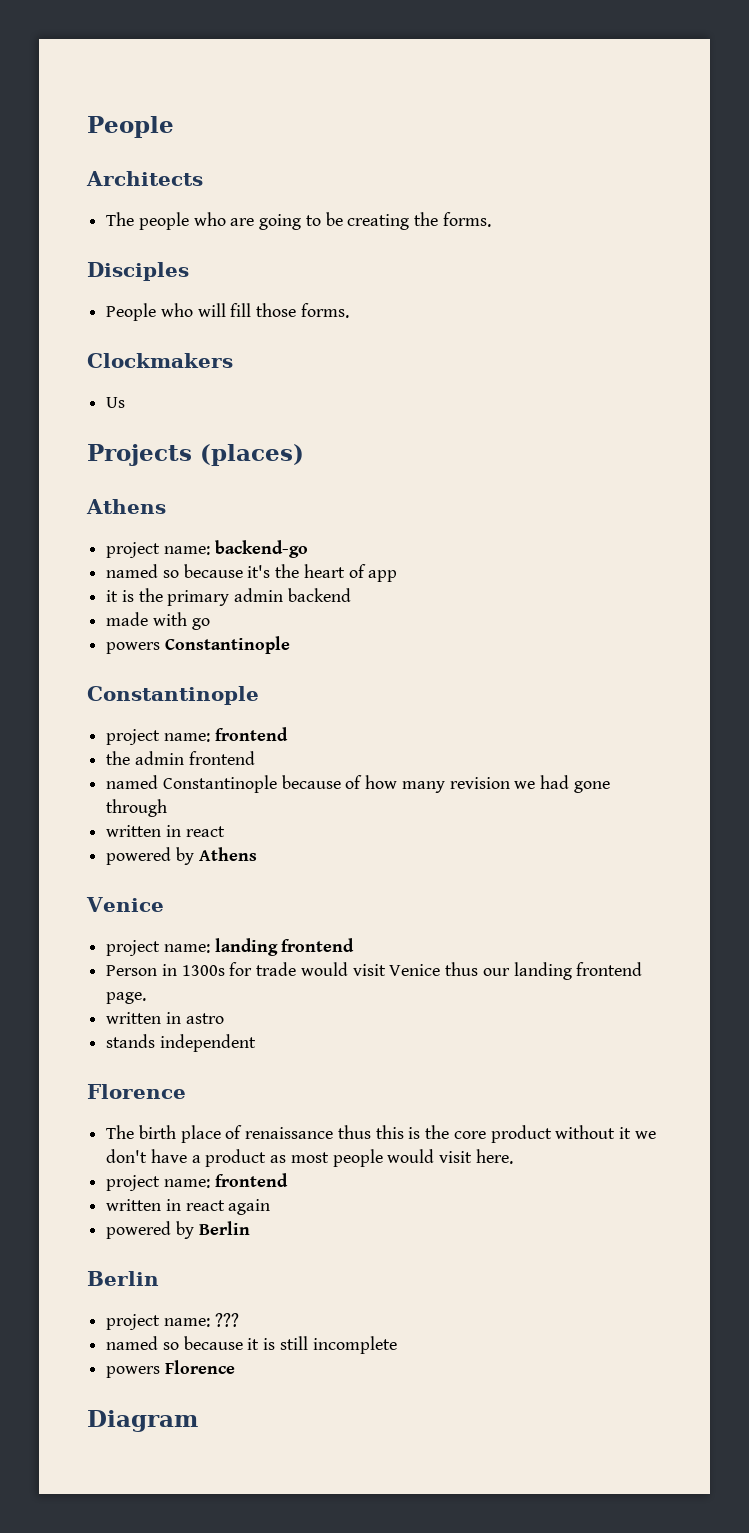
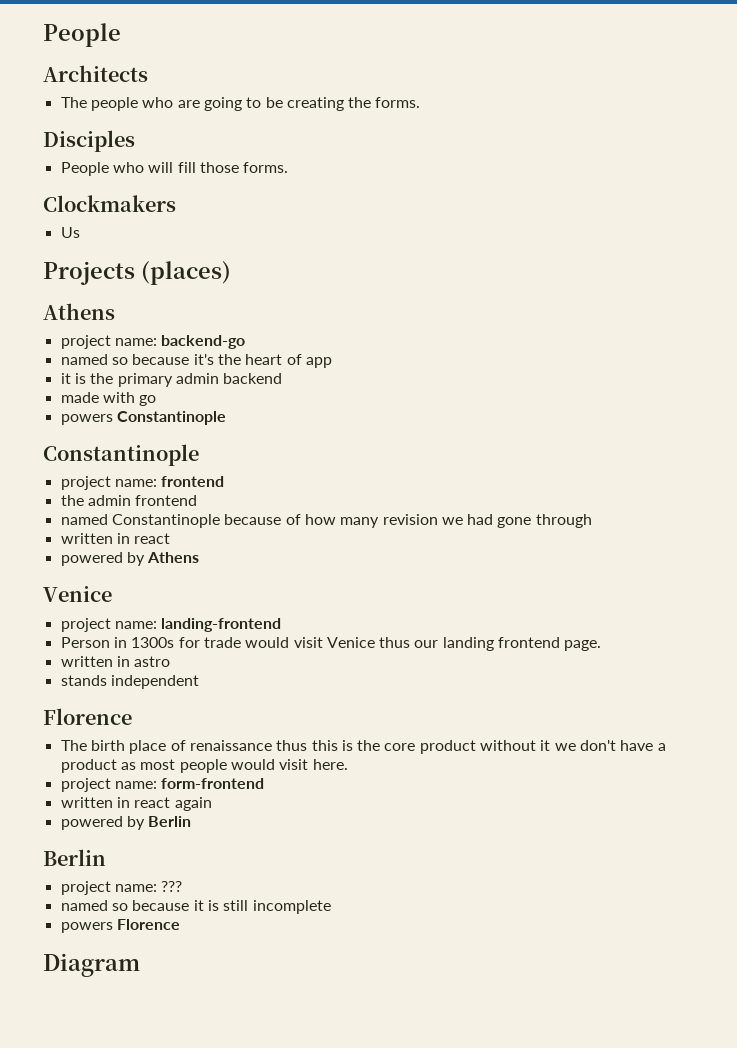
- project name: landing frontend
+ project name: landing-frontend
  The birth place of renaissance thus this is the core product without it we don't have a product as most people would visit here.
- project name: frontend
+ project name: form-frontend

